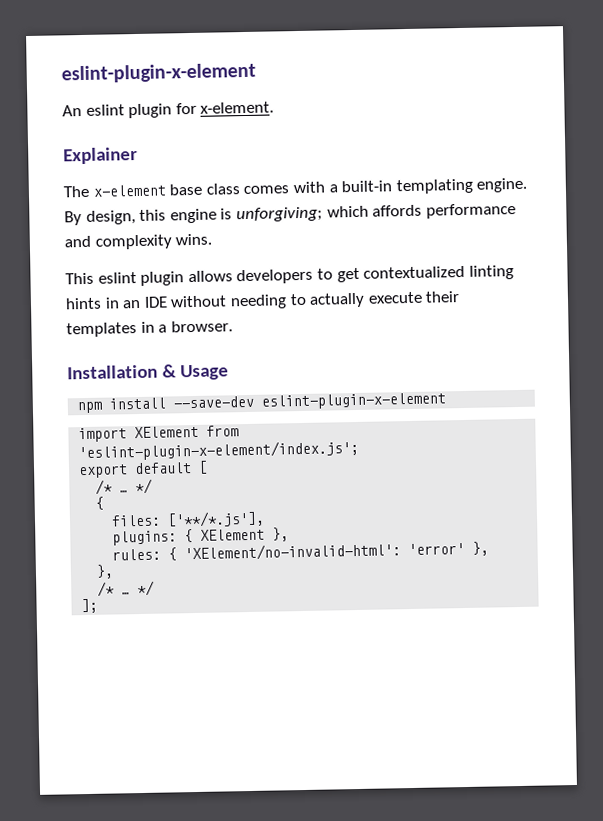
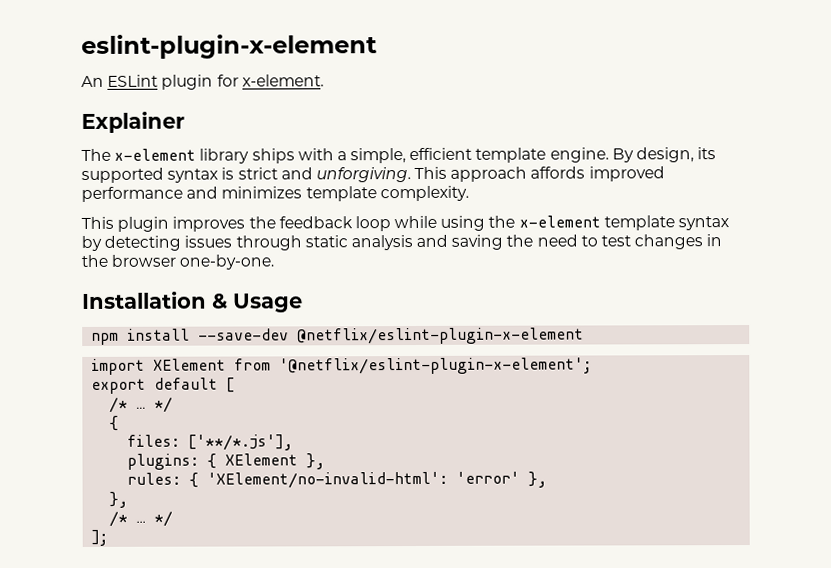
- An eslint plugin for x-element.
+ An ESLint plugin for x-element.
- The x-element base class comes with a built-in templating engine. By design, this engine is unforgiving; which affords performance and complexity wins.
- This eslint plugin allows developers to get contextualized linting hints in an IDE without needing to actually execute their templates in a browser.
+ The x-element library ships with a simple, efficient template engine. By design, its supported syntax is strict and unforgiving. This approach affords improved performance and minimizes template complexity.
+ This plugin improves the feedback loop while using the x-element template syntax by detecting issues through static analysis and saving the need to test changes in the browser one-by-one.
- npm install --save-dev eslint-plugin-x-element
+ npm install --save-dev @netflix/eslint-plugin-x-element
- import XElement from 'eslint-plugin-x-element/index.js';
+ import XElement from '@netflix/eslint-plugin-x-element';

